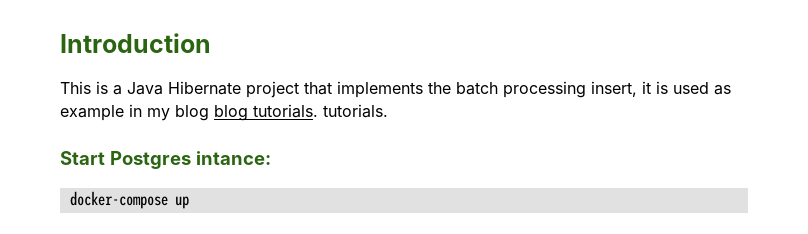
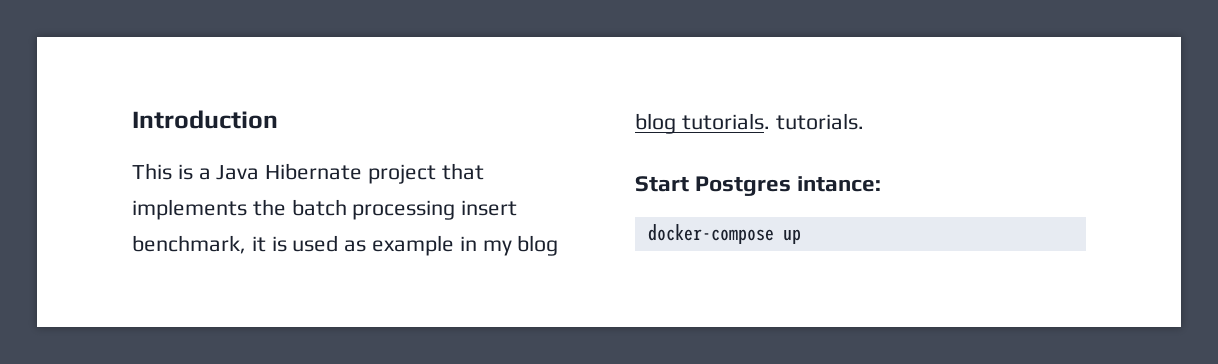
- This is a Java Hibernate project that implements the batch processing insert, it is used as example in my blog blog tutorials. tutorials.
+ This is a Java Hibernate project that implements the batch processing insert benchmark, it is used as example in my blog blog tutorials. tutorials.

